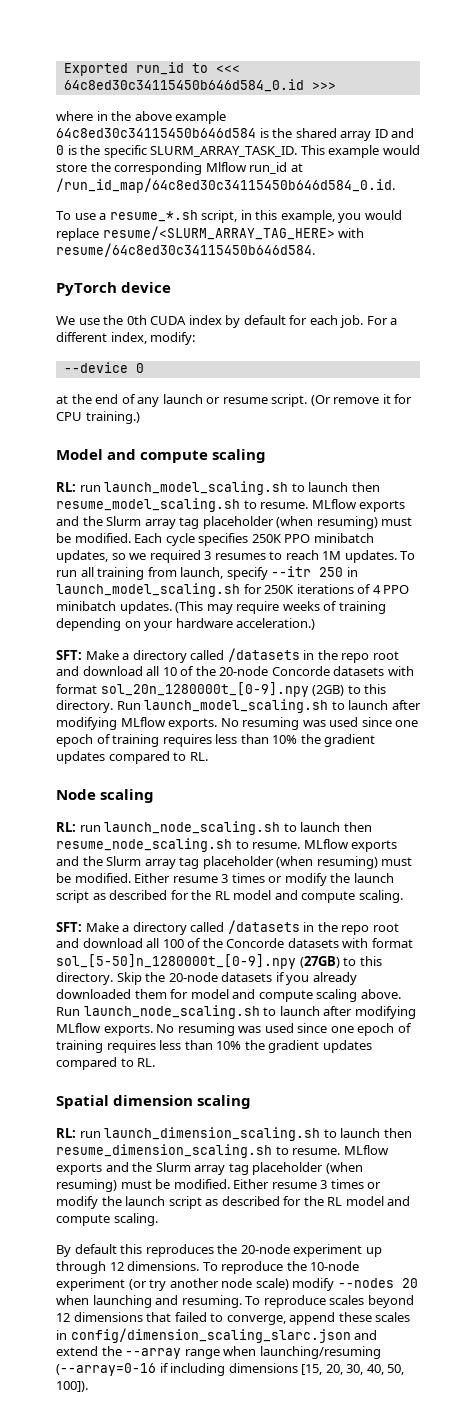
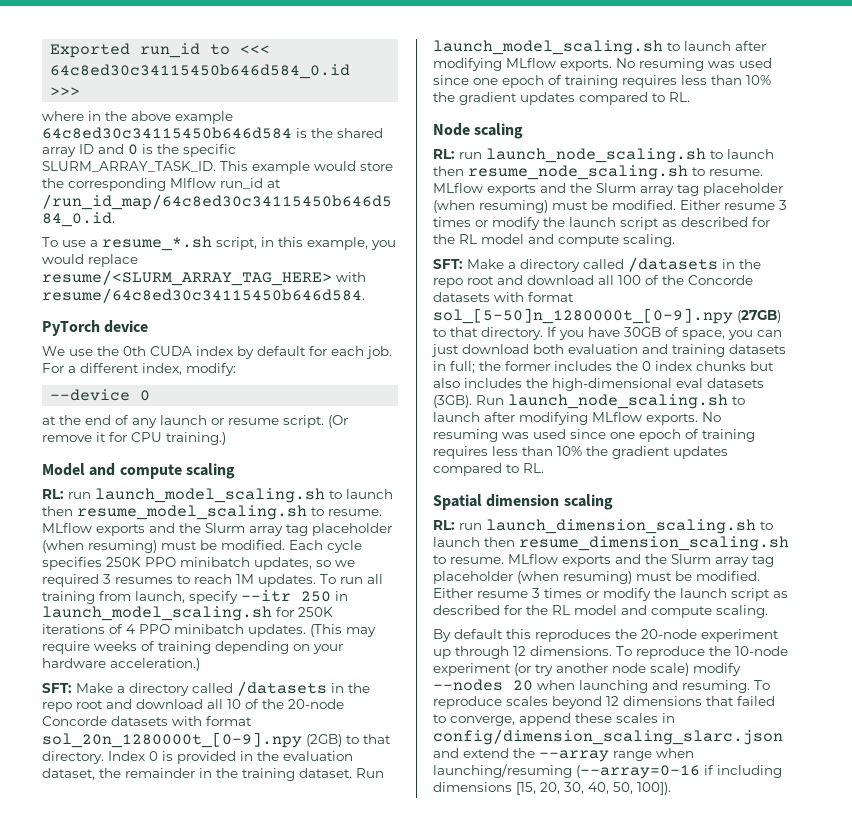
- SFT: Make a directory called /datasets in the repo root and download all 10 of the 20-node Concorde datasets with format sol_20n_1280000t_[0-9].npy (2GB) to this directory.
+ SFT: Make a directory called /datasets in the repo root and download all 10 of the 20-node Concorde datasets with format sol_20n_1280000t_[0-9].npy (2GB) to that directory. Index 0 is provided in the evaluation dataset, the remainder in the training dataset.
- SFT: Make a directory called /datasets in the repo root and download all 100 of the Concorde datasets with format sol_[5-50]n_1280000t_[0-9].npy (27GB) to this directory. Skip the 20-node datasets if you already downloaded them for model and compute scaling above.
+ SFT: Make a directory called /datasets in the repo root and download all 100 of the Concorde datasets with format sol_[5-50]n_1280000t_[0-9].npy (27GB) to that directory. If you have 30GB of space, you can just download both evaluation and training datasets in full; the former includes the 0 index chunks but also includes the high-dimensional eval datasets (3GB).

